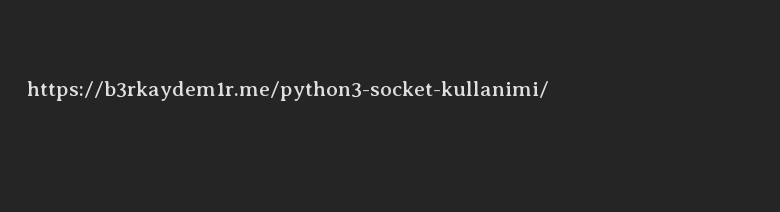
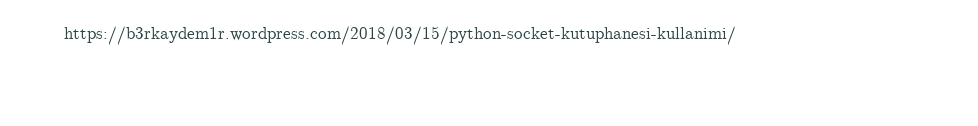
- https://b3rkaydem1r.me/python3-socket-kullanimi/
+ https://b3rkaydem1r.wordpress.com/2018/03/15/python-socket-kutuphanesi-kullanimi/

